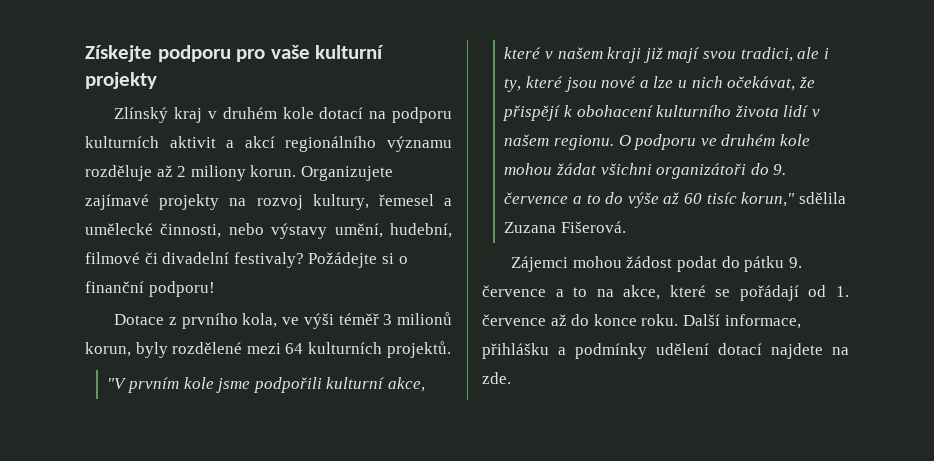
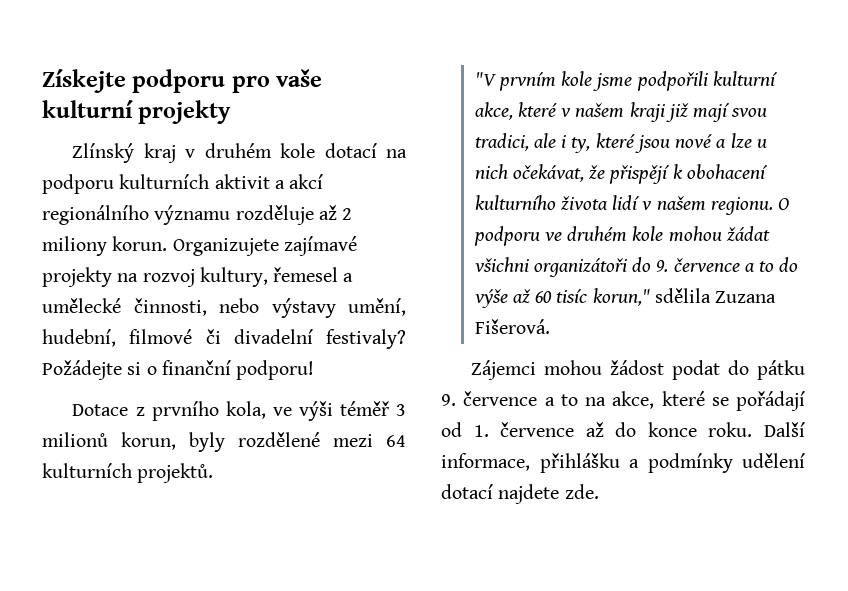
- Další informace, přihlášku a podmínky udělení dotací najdete na zde.
+ Další informace, přihlášku a podmínky udělení dotací najdete zde.

